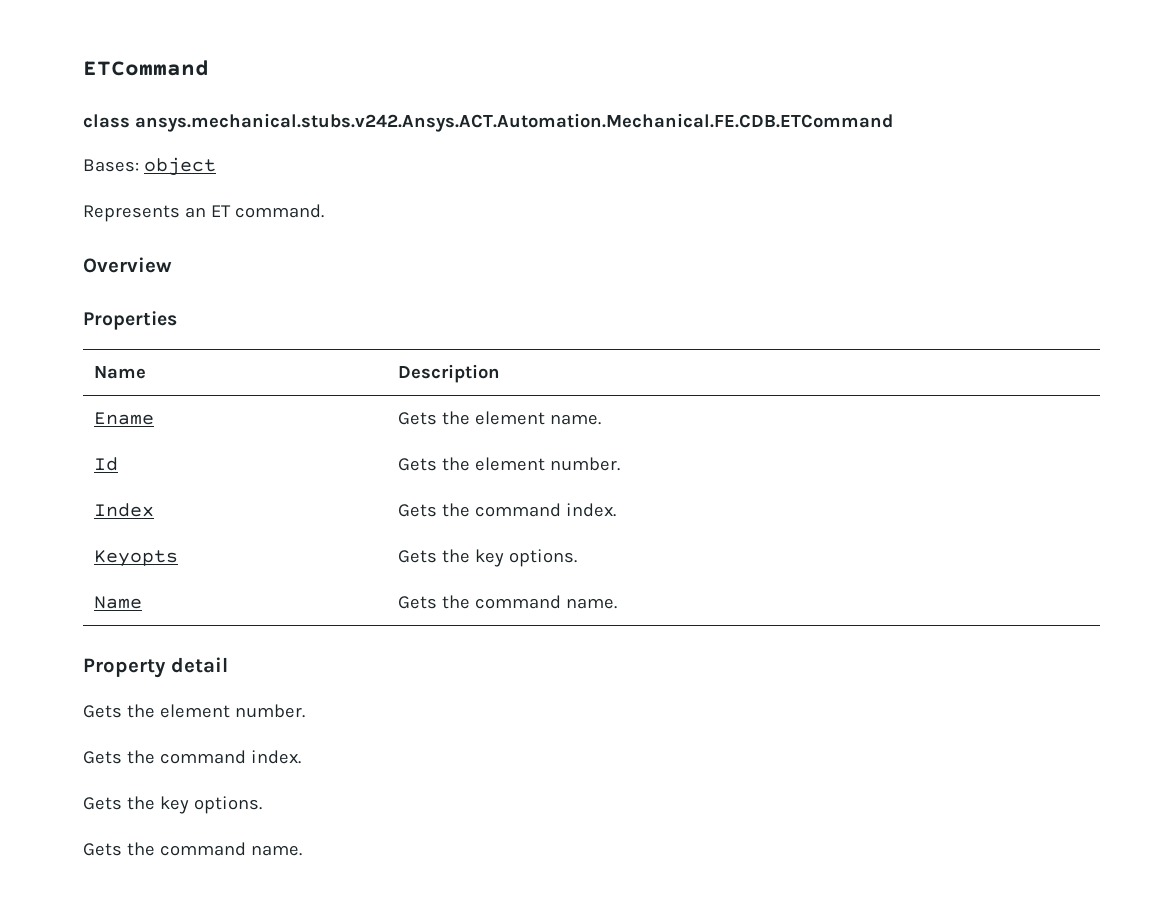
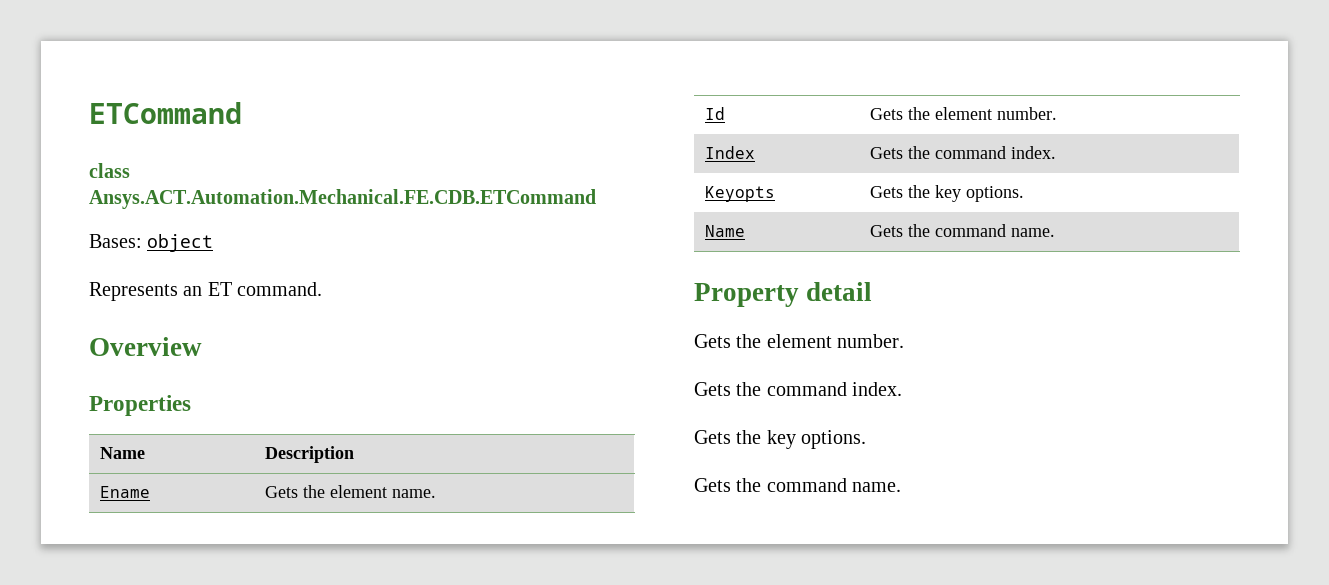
- class ansys.mechanical.stubs.v242.Ansys.ACT.Automation.Mechanical.FE.CDB.ETCommand
+ class Ansys.ACT.Automation.Mechanical.FE.CDB.ETCommand

